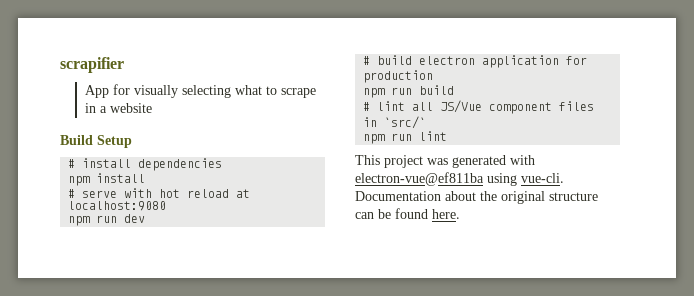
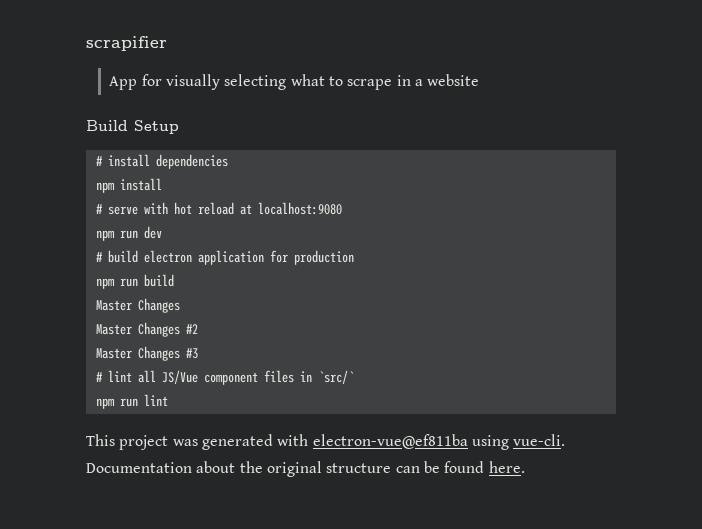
  npm run build
+ Master Changes
+ Master Changes #2
+ Master Changes #3

